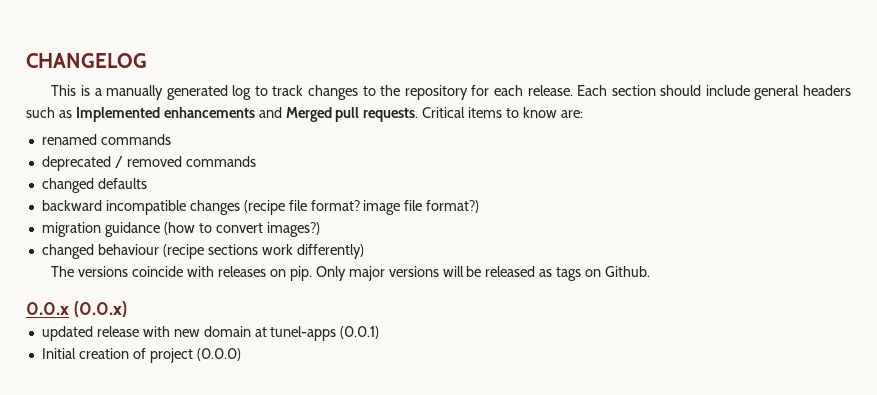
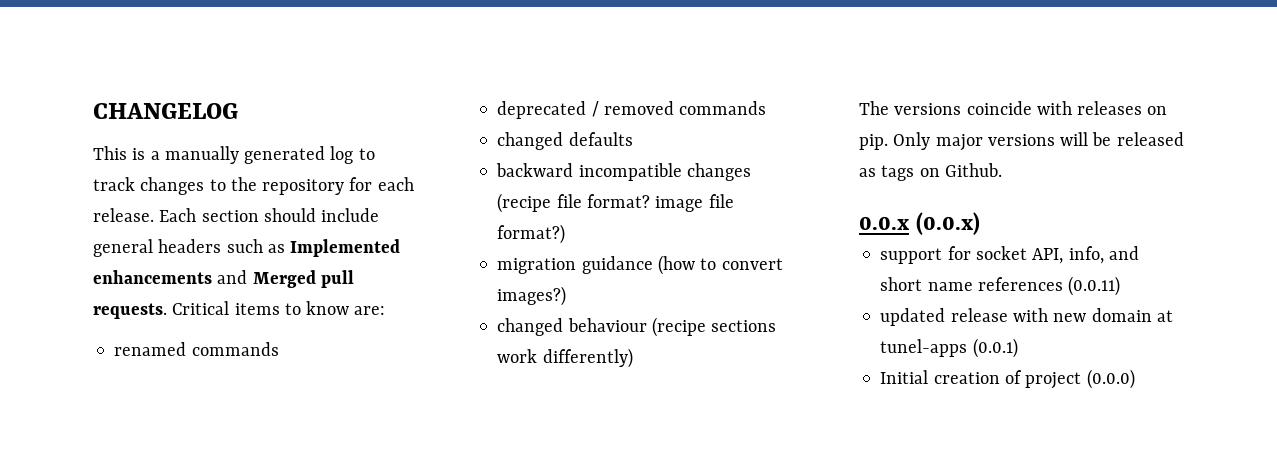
+ support for socket API, info, and short name references (0.0.11)

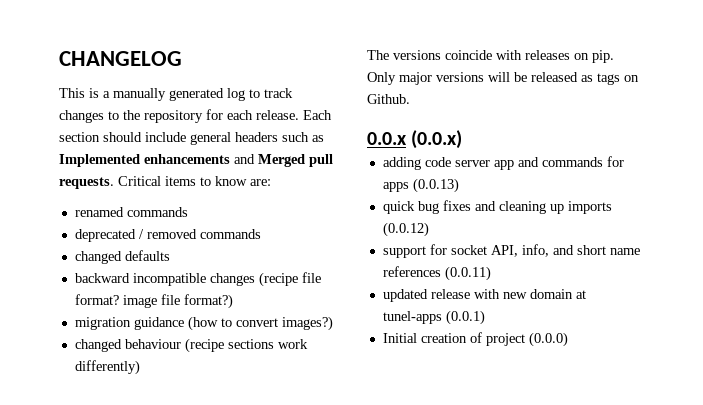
+ adding code server app and commands for apps (0.0.13)
+ quick bug fixes and cleaning up imports (0.0.12)

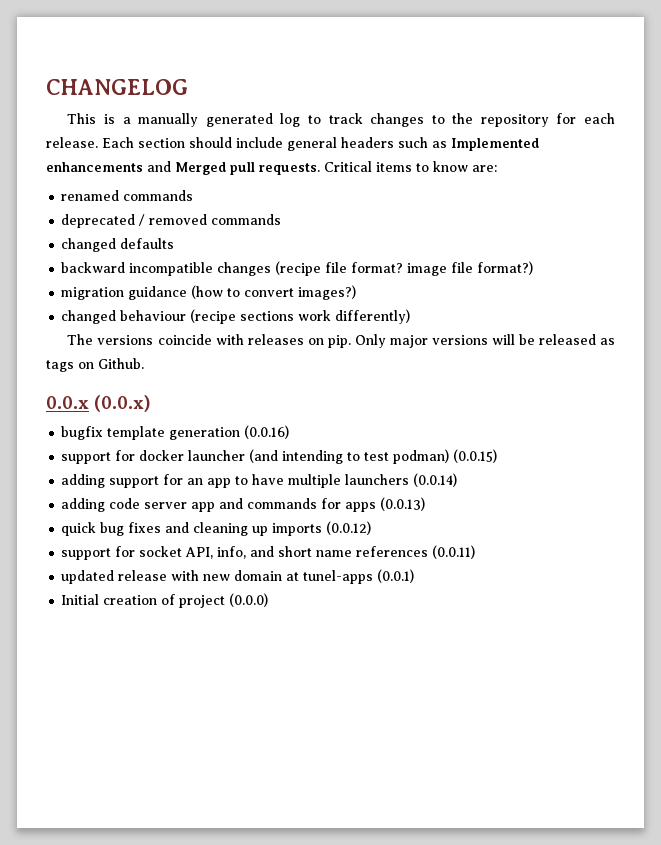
+ bugfix template generation (0.0.16)
+ support for docker launcher (and intending to test podman) (0.0.15)
+ adding support for an app to have multiple launchers (0.0.14)

